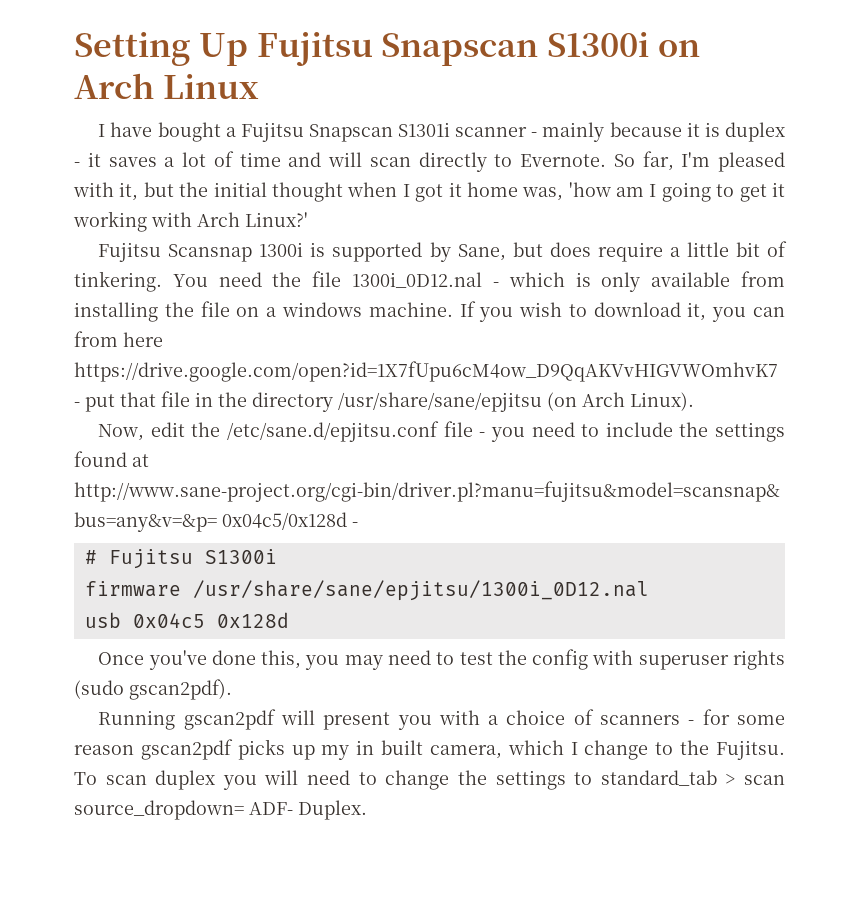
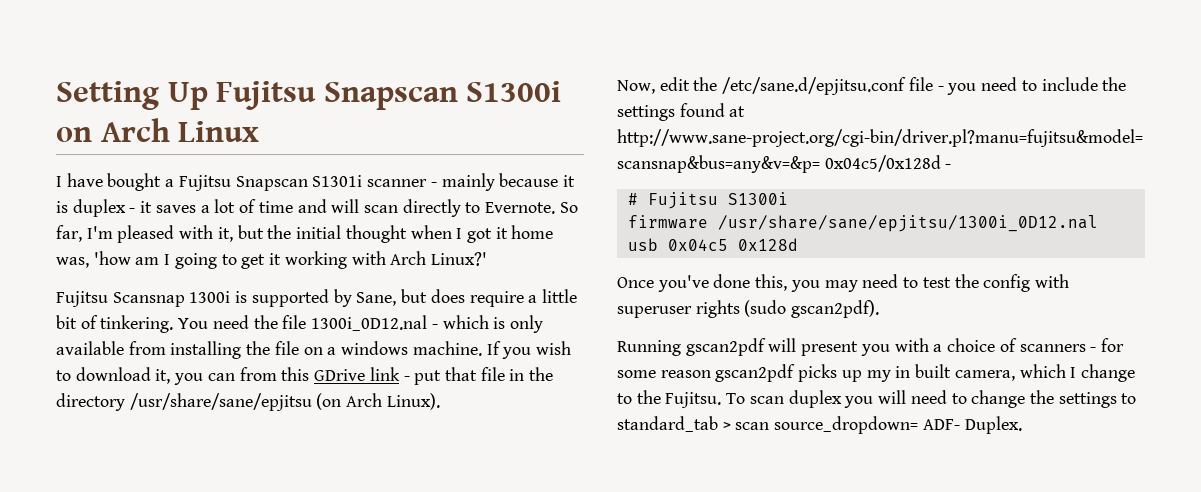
- If you wish to download it, you can from here https://drive.google.com/open?id=1X7fUpu6cM4ow_D9QqAKVvHIGVWOmhvK7 - put that file in the directory /usr/share/sane/epjitsu (on Arch Linux).
+ If you wish to download it, you can from this GDrive link - put that file in the directory /usr/share/sane/epjitsu (on Arch Linux).

